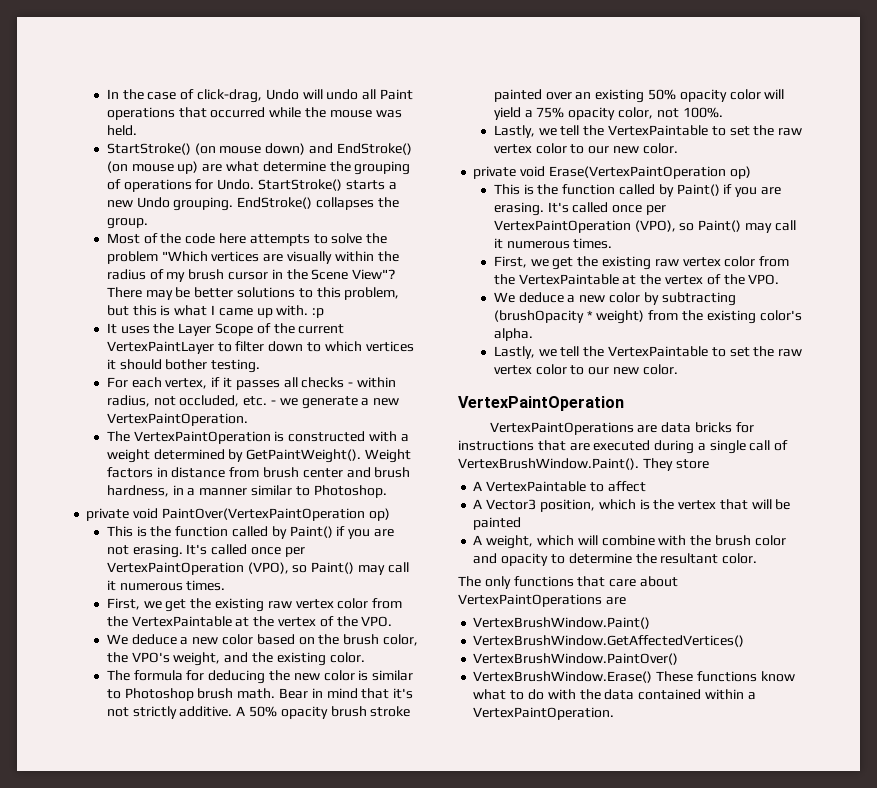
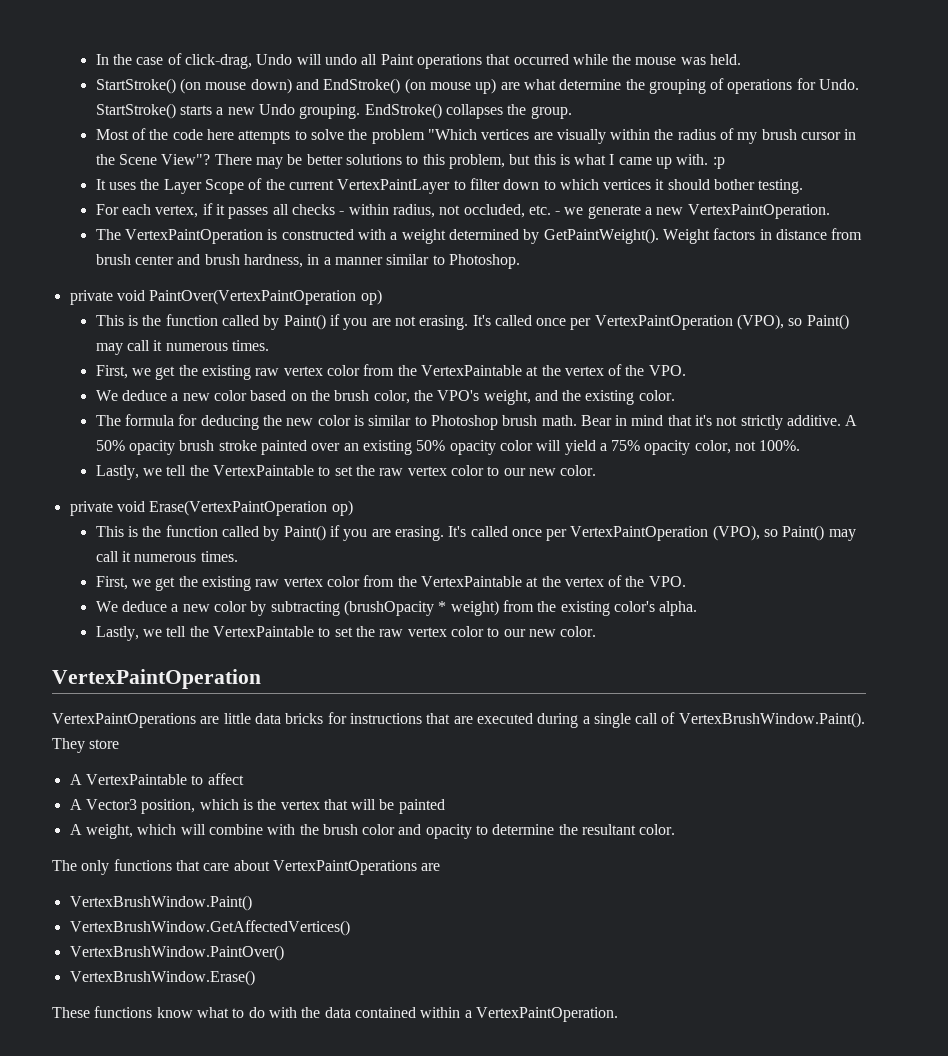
- VertexPaintOperations are data bricks for instructions that are executed during a single call of VertexBrushWindow.Paint(). They store
+ VertexPaintOperations are little data bricks for instructions that are executed during a single call of VertexBrushWindow.Paint(). They store
- VertexBrushWindow.Erase() These functions know what to do with the data contained within a VertexPaintOperation.
+ VertexBrushWindow.Erase()
+ These functions know what to do with the data contained within a VertexPaintOperation.

